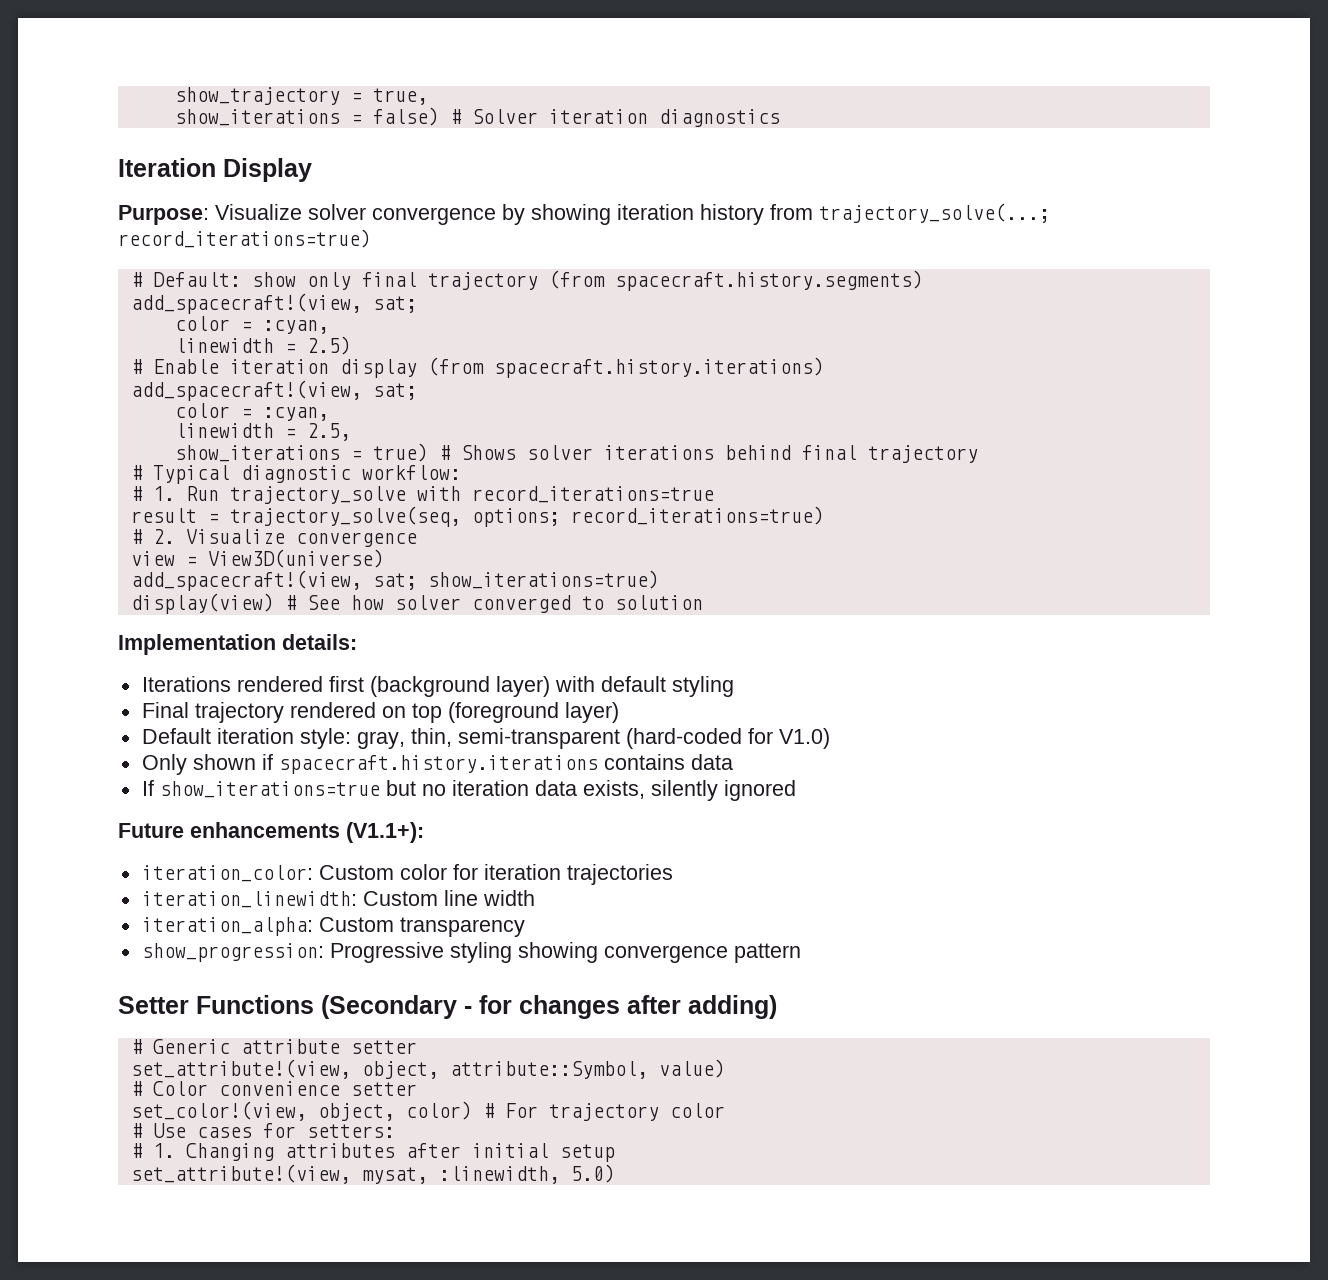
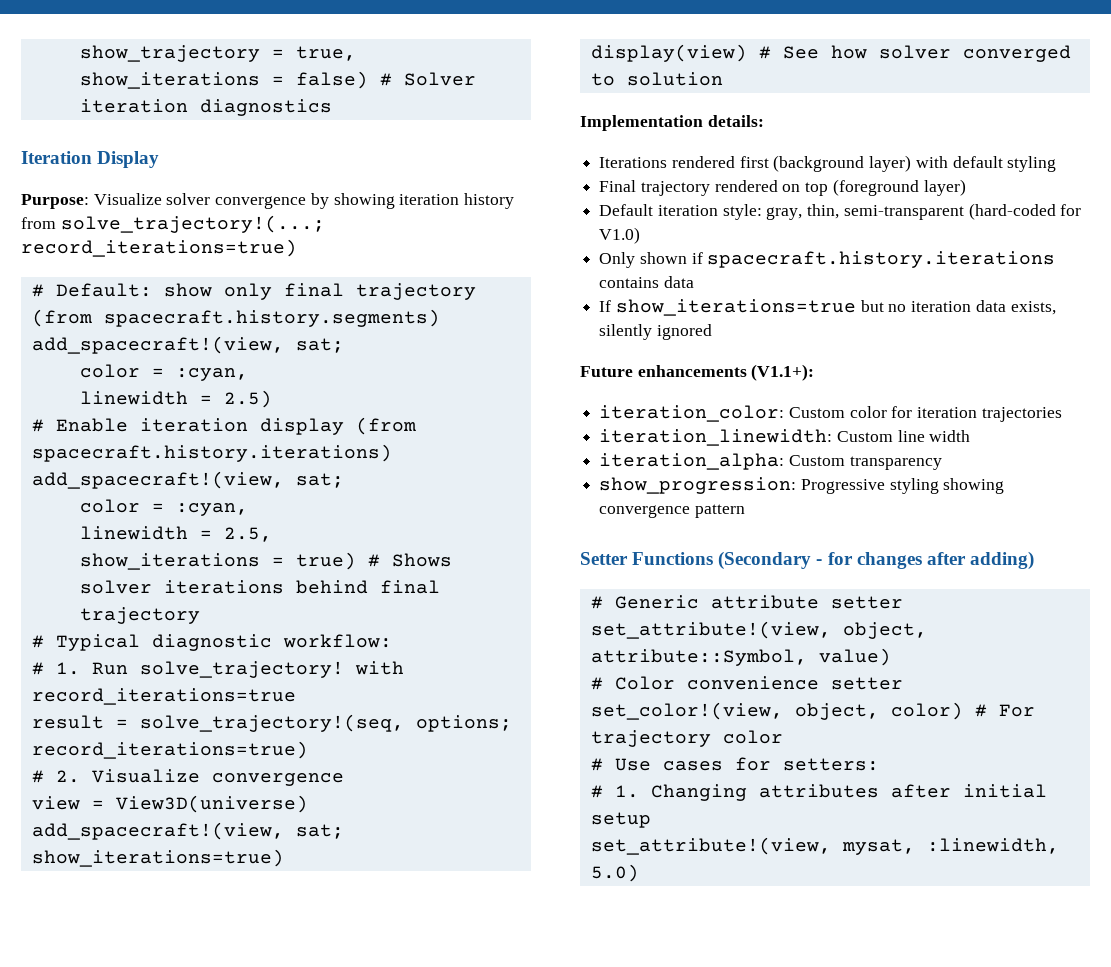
- Purpose: Visualize solver convergence by showing iteration history from trajectory_solve(...; record_iterations=true)
+ Purpose: Visualize solver convergence by showing iteration history from solve_trajectory!(...; record_iterations=true)
- # 1. Run trajectory_solve with record_iterations=true
+ # 1. Run solve_trajectory! with record_iterations=true
- result = trajectory_solve(seq, options; record_iterations=true)
+ result = solve_trajectory!(seq, options; record_iterations=true)

